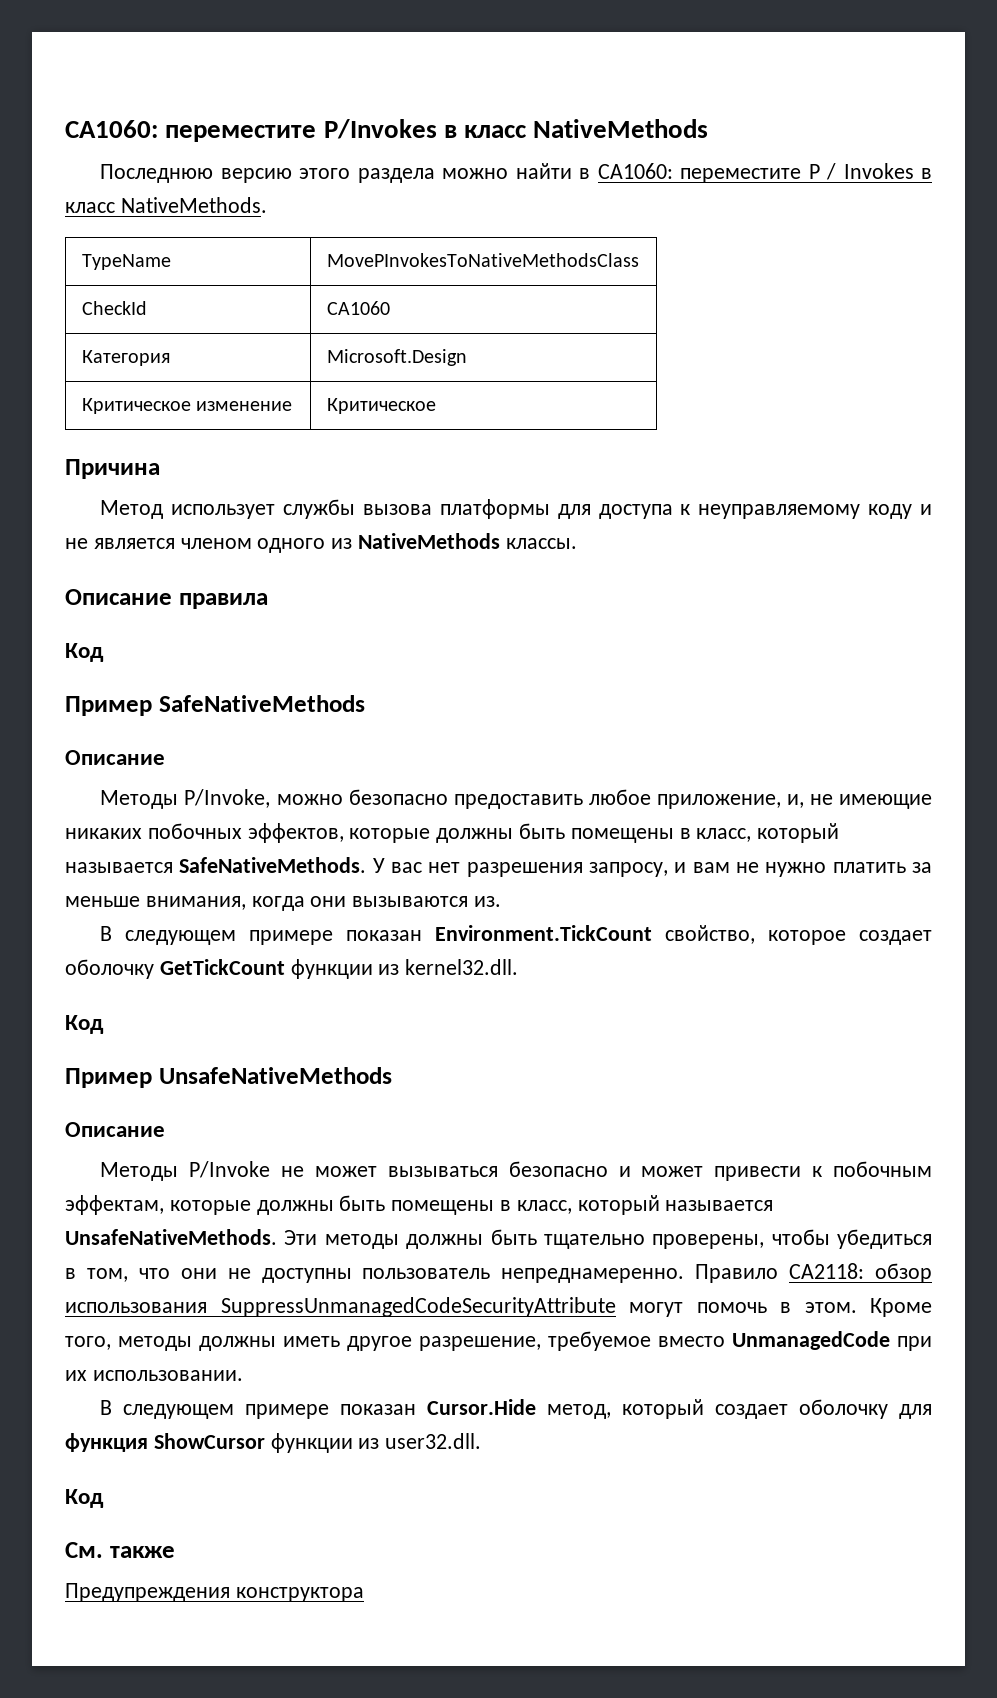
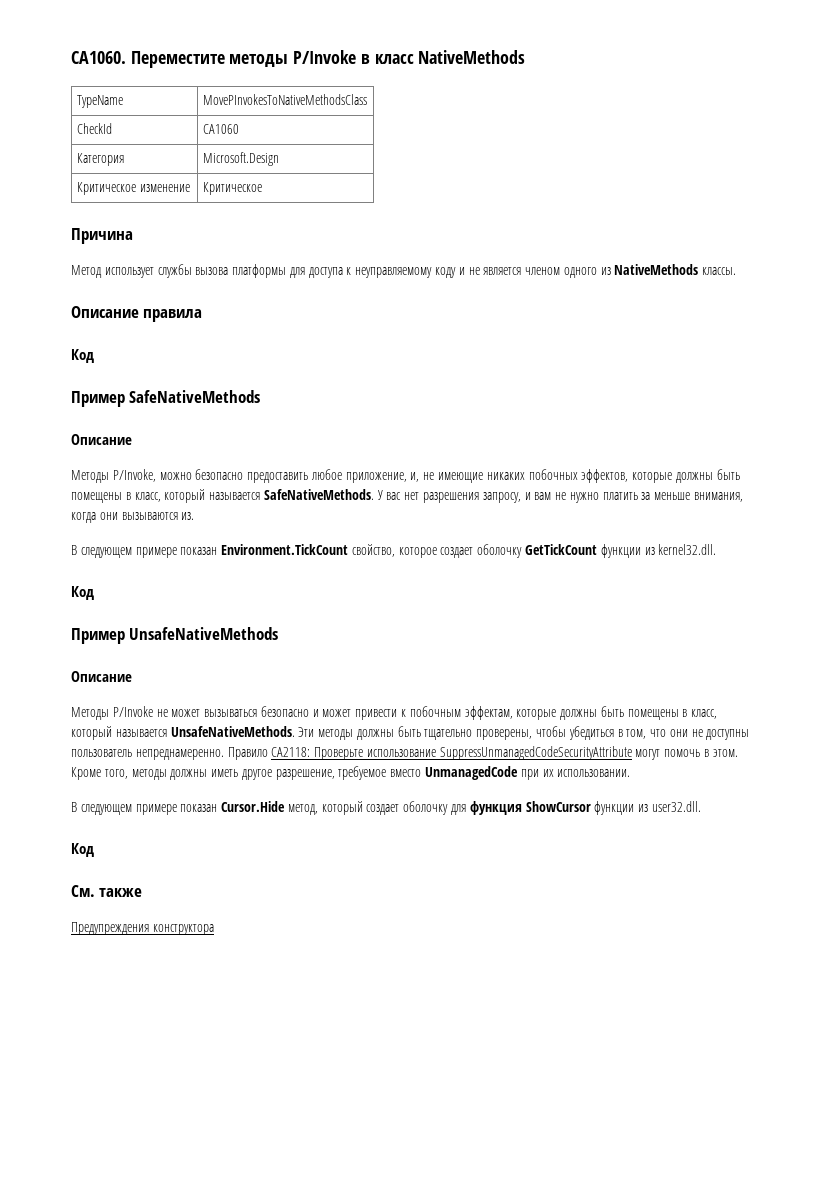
- CA1060: переместите P/Invokes в класс NativeMethods
+ CA1060. Переместите методы P/Invoke в класс NativeMethods
- Последнюю версию этого раздела можно найти в CA1060: переместите P / Invokes в класс NativeMethods.
- Правило CA2118: обзор использования SuppressUnmanagedCodeSecurityAttribute могут помочь в этом.
+ Правило CA2118: Проверьте использование SuppressUnmanagedCodeSecurityAttribute могут помочь в этом.

